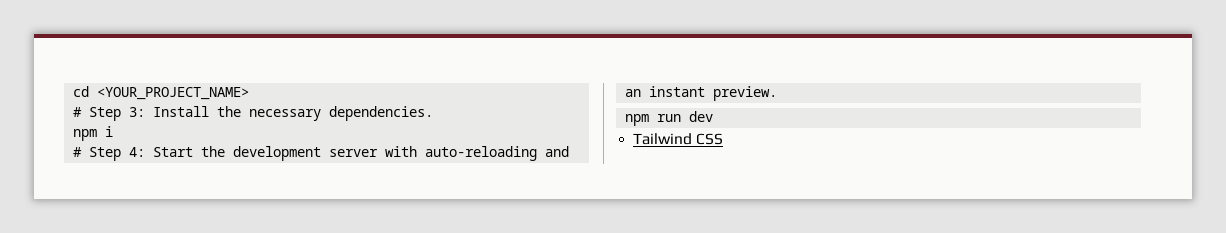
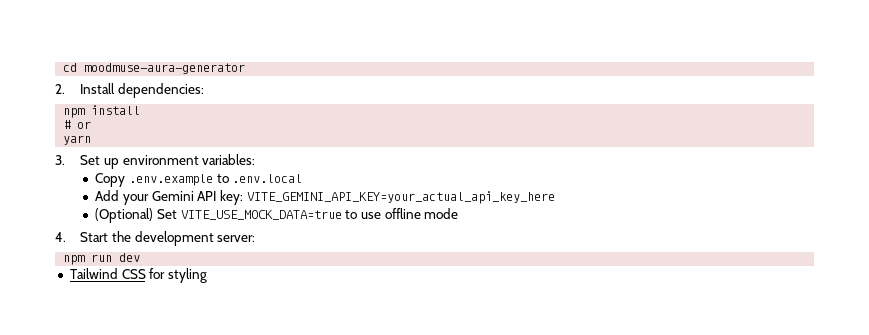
- cd <YOUR_PROJECT_NAME>
- # Step 3: Install the necessary dependencies.
- npm i
- # Step 4: Start the development server with auto-reloading and an instant preview.
+ cd moodmuse-aura-generator
+ 2. Install dependencies:
+ npm install
+ # or
+ yarn
+ 3. Set up environment variables:
+ Copy .env.example to .env.local
+ Add your Gemini API key: VITE_GEMINI_API_KEY=your_actual_api_key_here
+ (Optional) Set VITE_USE_MOCK_DATA=true to use offline mode
+ 4. Start the development server:
- Tailwind CSS
+ Tailwind CSS for styling

